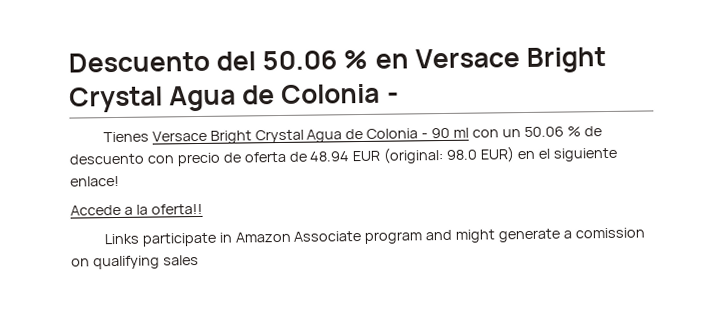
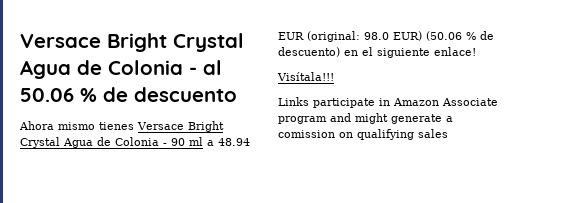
- Descuento del 50.06 % en Versace Bright Crystal Agua de Colonia -
- Tienes Versace Bright Crystal Agua de Colonia - 90 ml con un 50.06 % de descuento con precio de oferta de 48.94 EUR (original: 98.0 EUR) en el siguiente enlace!
+ Versace Bright Crystal Agua de Colonia - al 50.06 % de descuento
+ Ahora mismo tienes Versace Bright Crystal Agua de Colonia - 90 ml a 48.94 EUR (original: 98.0 EUR) (50.06 % de descuento) en el siguiente enlace!
- Accede a la oferta!!
+ Visítala!!!

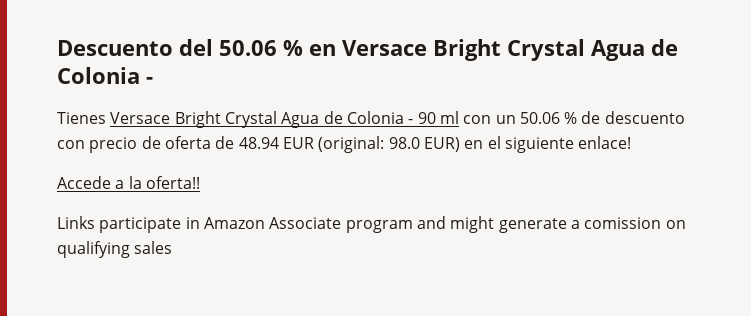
- Versace Bright Crystal Agua de Colonia - al 50.06 % de descuento
- Ahora mismo tienes Versace Bright Crystal Agua de Colonia - 90 ml a 48.94 EUR (original: 98.0 EUR) (50.06 % de descuento) en el siguiente enlace!
+ Descuento del 50.06 % en Versace Bright Crystal Agua de Colonia -
+ Tienes Versace Bright Crystal Agua de Colonia - 90 ml con un 50.06 % de descuento con precio de oferta de 48.94 EUR (original: 98.0 EUR) en el siguiente enlace!
- Visítala!!!
+ Accede a la oferta!!

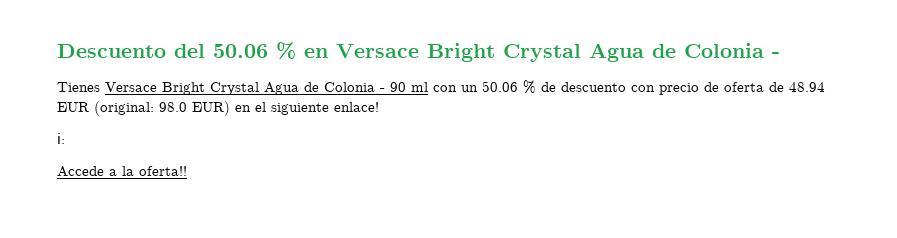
+ ℹ:
- Links participate in Amazon Associate program and might generate a comission on qualifying sales

